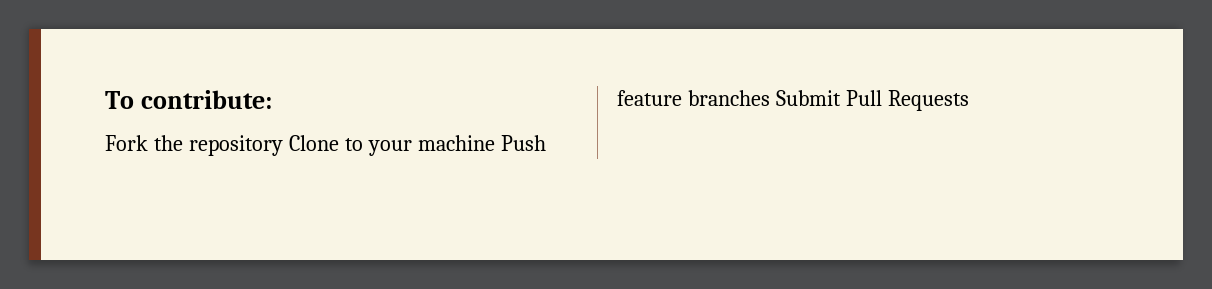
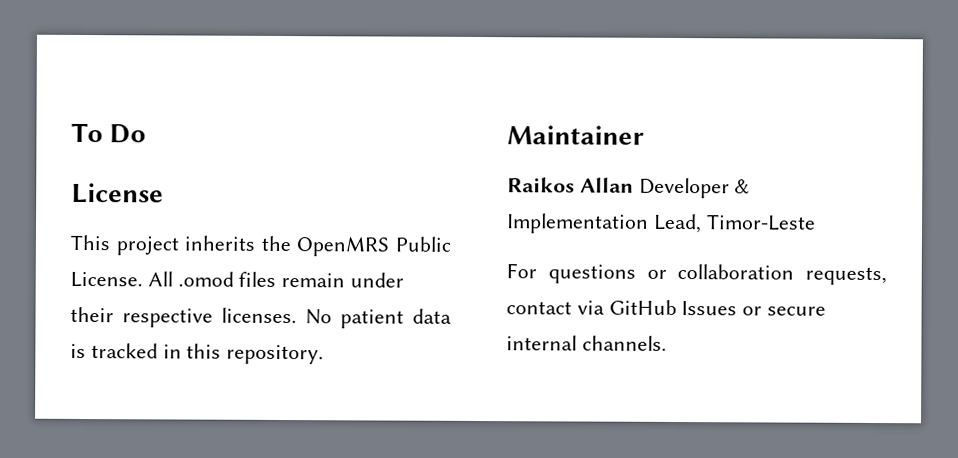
- To contribute:
- Fork the repository Clone to your machine Push feature branches Submit Pull Requests
+ To Do
+ License
+ This project inherits the OpenMRS Public License. All .omod files remain under their respective licenses. No patient data is tracked in this repository.
+ Maintainer
+ Raikos Allan Developer & Implementation Lead, Timor-Leste
+ For questions or collaboration requests, contact via GitHub Issues or secure internal channels.

